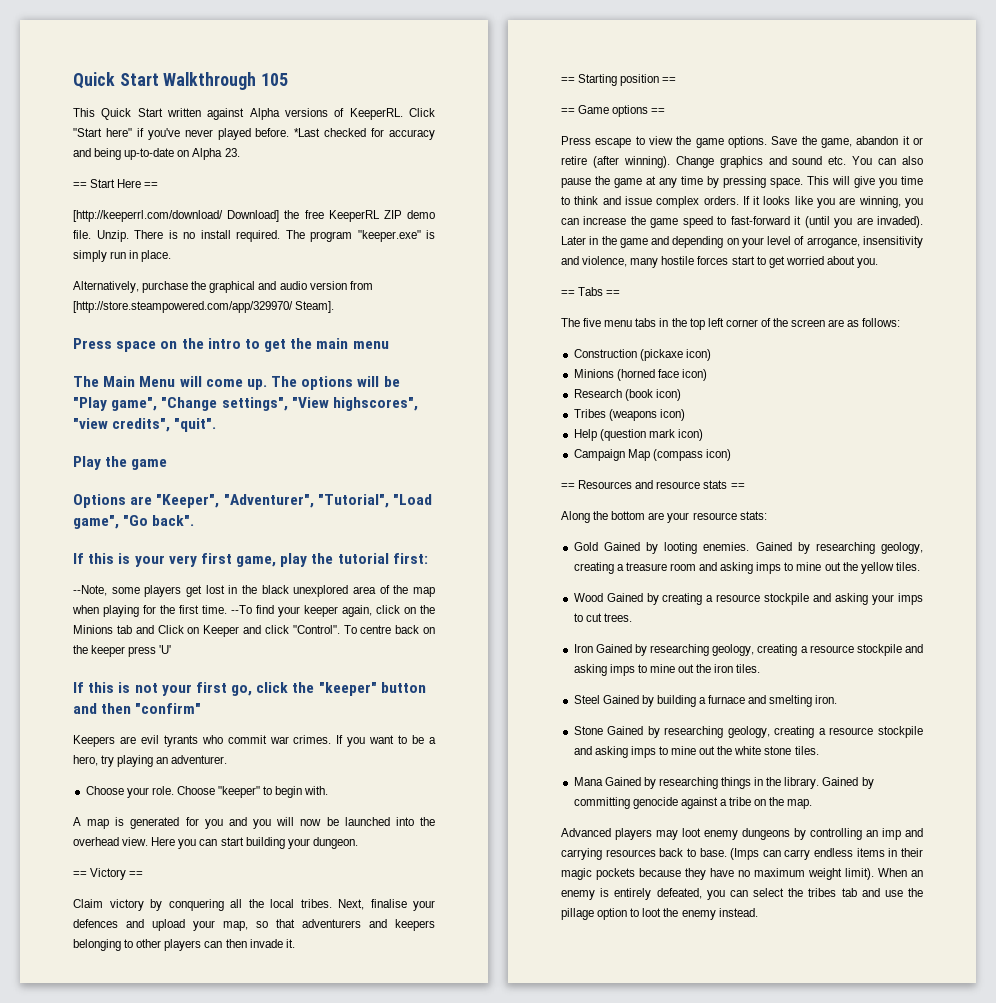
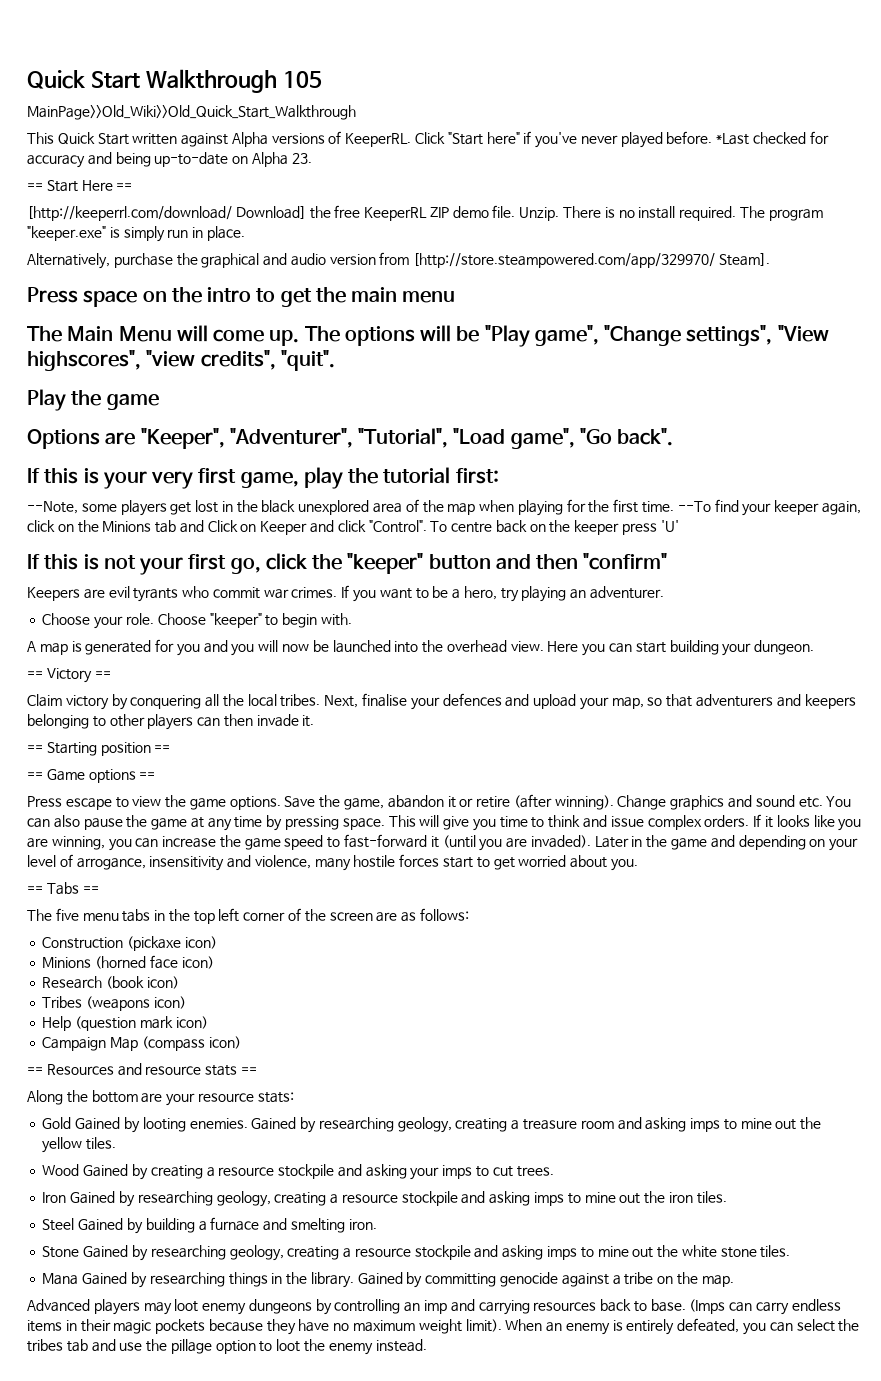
+ MainPage>>Old_Wiki>>Old_Quick_Start_Walkthrough

